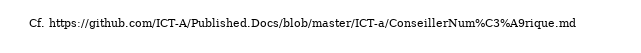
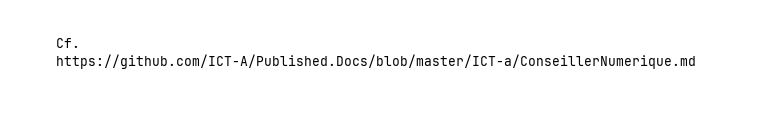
- Cf. https://github.com/ICT-A/Published.Docs/blob/master/ICT-a/ConseillerNum%C3%A9rique.md
+ Cf. https://github.com/ICT-A/Published.Docs/blob/master/ICT-a/ConseillerNumerique.md

